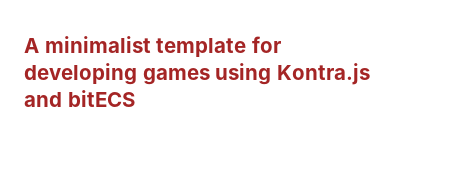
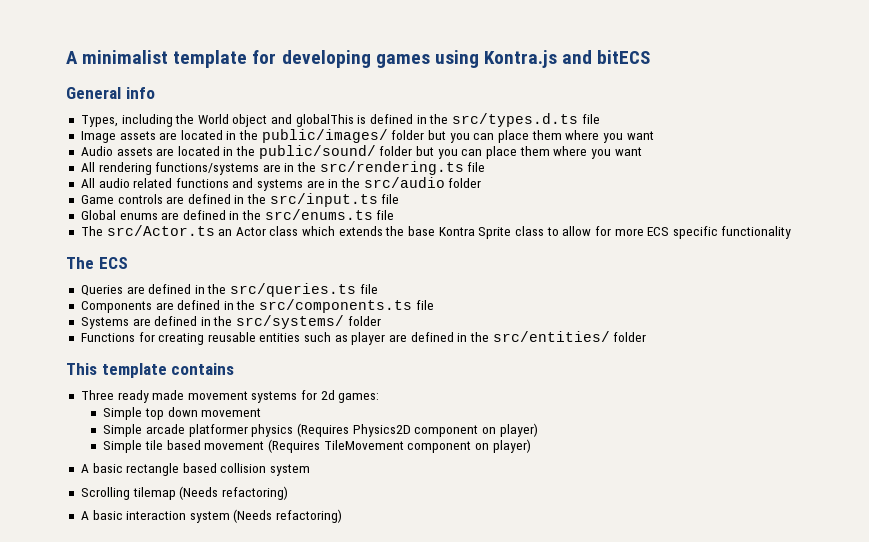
+ General info
+ Types, including the World object and globalThis is defined in the src/types.d.ts file
+ Image assets are located in the public/images/ folder but you can place them where you want
+ Audio assets are located in the public/sound/ folder but you can place them where you want
+ All rendering functions/systems are in the src/rendering.ts file
+ All audio related functions and systems are in the src/audio folder
+ Game controls are defined in the src/input.ts file
+ Global enums are defined in the src/enums.ts file
+ The src/Actor.ts an Actor class which extends the base Kontra Sprite class to allow for more ECS specific functionality
+ The ECS
+ Queries are defined in the src/queries.ts file
+ Components are defined in the src/components.ts file
+ Systems are defined in the src/systems/ folder
+ Functions for creating reusable entities such as player are defined in the src/entities/ folder
+ This template contains
+ Three ready made movement systems for 2d games:
+ Simple top down movement
+ Simple arcade platformer physics (Requires Physics2D component on player)
+ Simple tile based movement (Requires TileMovement component on player)
+ A basic rectangle based collision system
+ Scrolling tilemap (Needs refactoring)
+ A basic interaction system (Needs refactoring)

